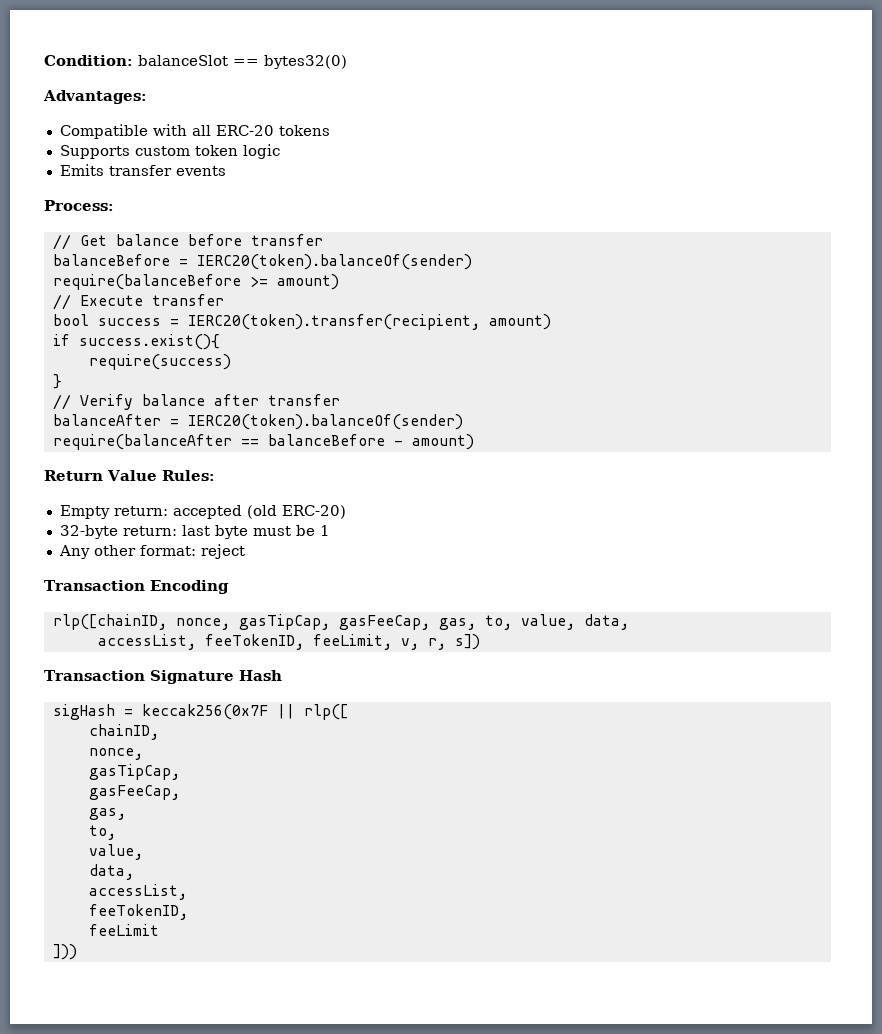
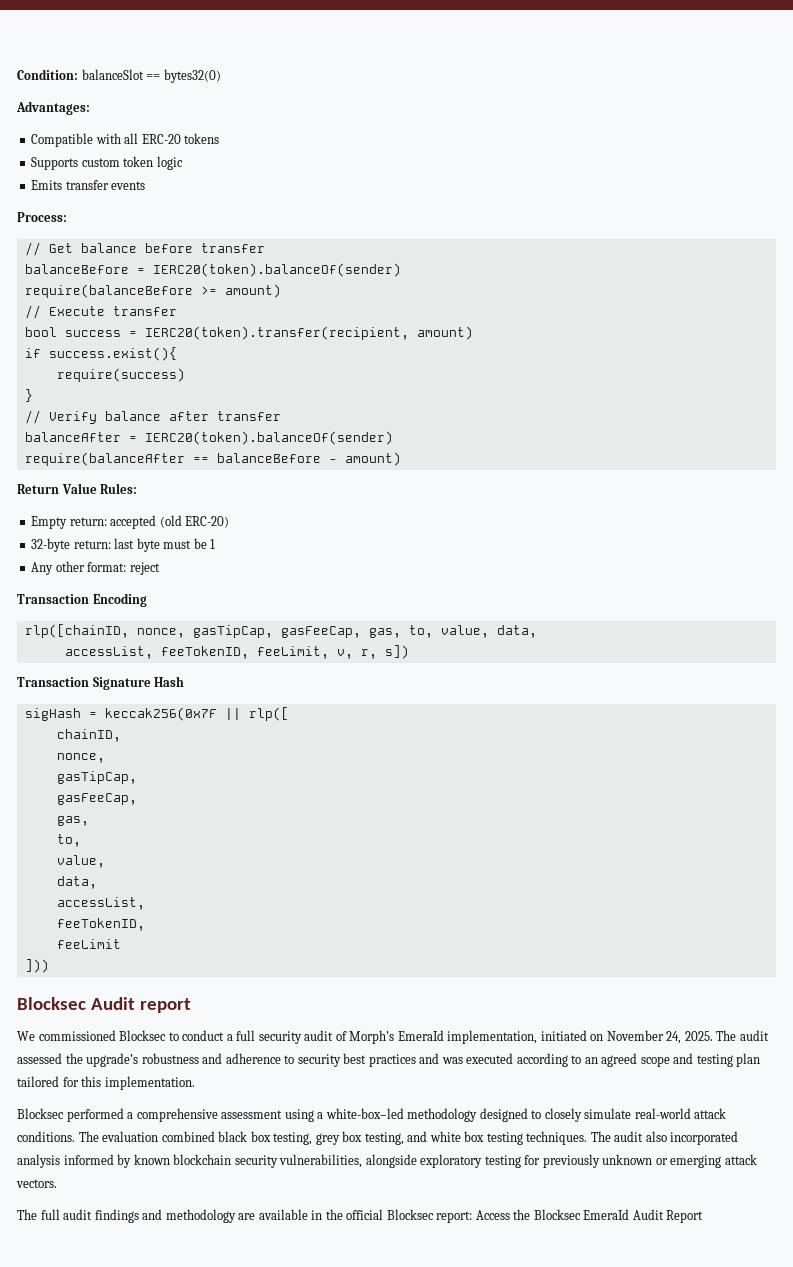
+ Blocksec Audit report
+ We commissioned Blocksec to conduct a full security audit of Morph’s EmeraId implementation, initiated on November 24, 2025. The audit assessed the upgrade’s robustness and adherence to security best practices and was executed according to an agreed scope and testing plan tailored for this implementation.
+ Blocksec performed a comprehensive assessment using a white-box–led methodology designed to closely simulate real-world attack conditions. The evaluation combined black box testing, grey box testing, and white box testing techniques. The audit also incorporated analysis informed by known blockchain security vulnerabilities, alongside exploratory testing for previously unknown or emerging attack vectors.
+ The full audit findings and methodology are available in the official Blocksec report: Access the Blocksec EmeraId Audit Report

